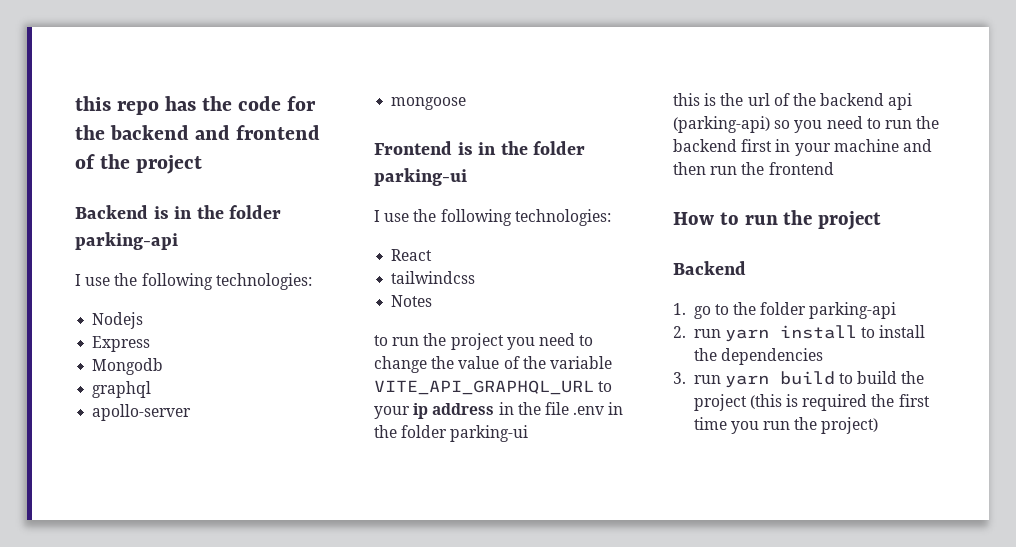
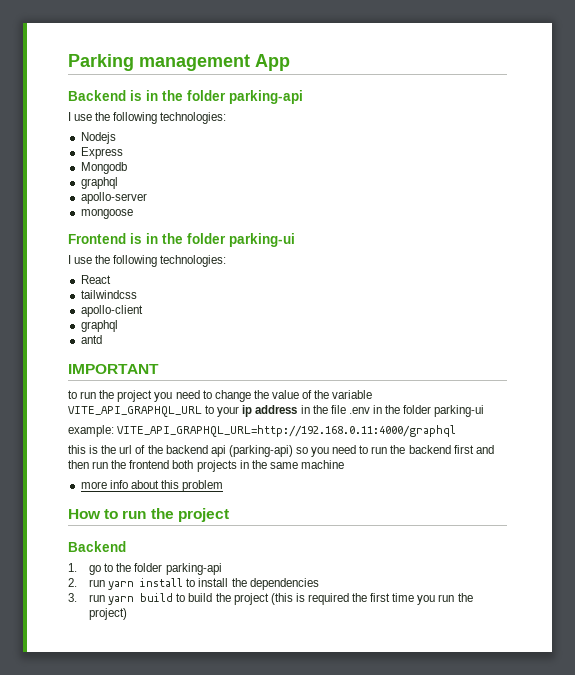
- this repo has the code for the backend and frontend of the project
+ Parking management App
- Notes
+ apollo-client
+ graphql
+ antd
+ IMPORTANT
+ example: VITE_API_GRAPHQL_URL=http://192.168.0.11:4000/graphql
- this is the url of the backend api (parking-api) so you need to run the backend first in your machine and then run the frontend
+ this is the url of the backend api (parking-api) so you need to run the backend first and then run the frontend both projects in the same machine
+ more info about this problem

